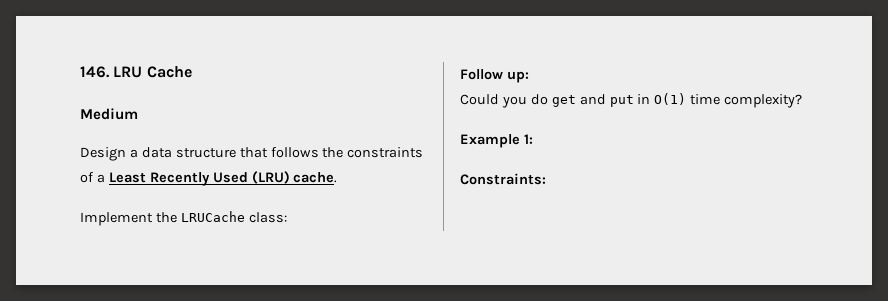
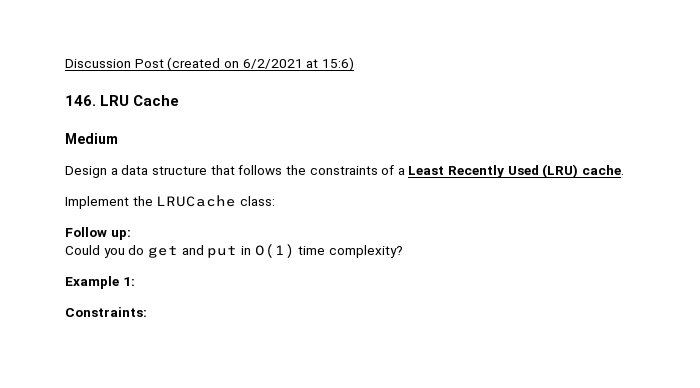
+ Discussion Post (created on 6/2/2021 at 15:6)

